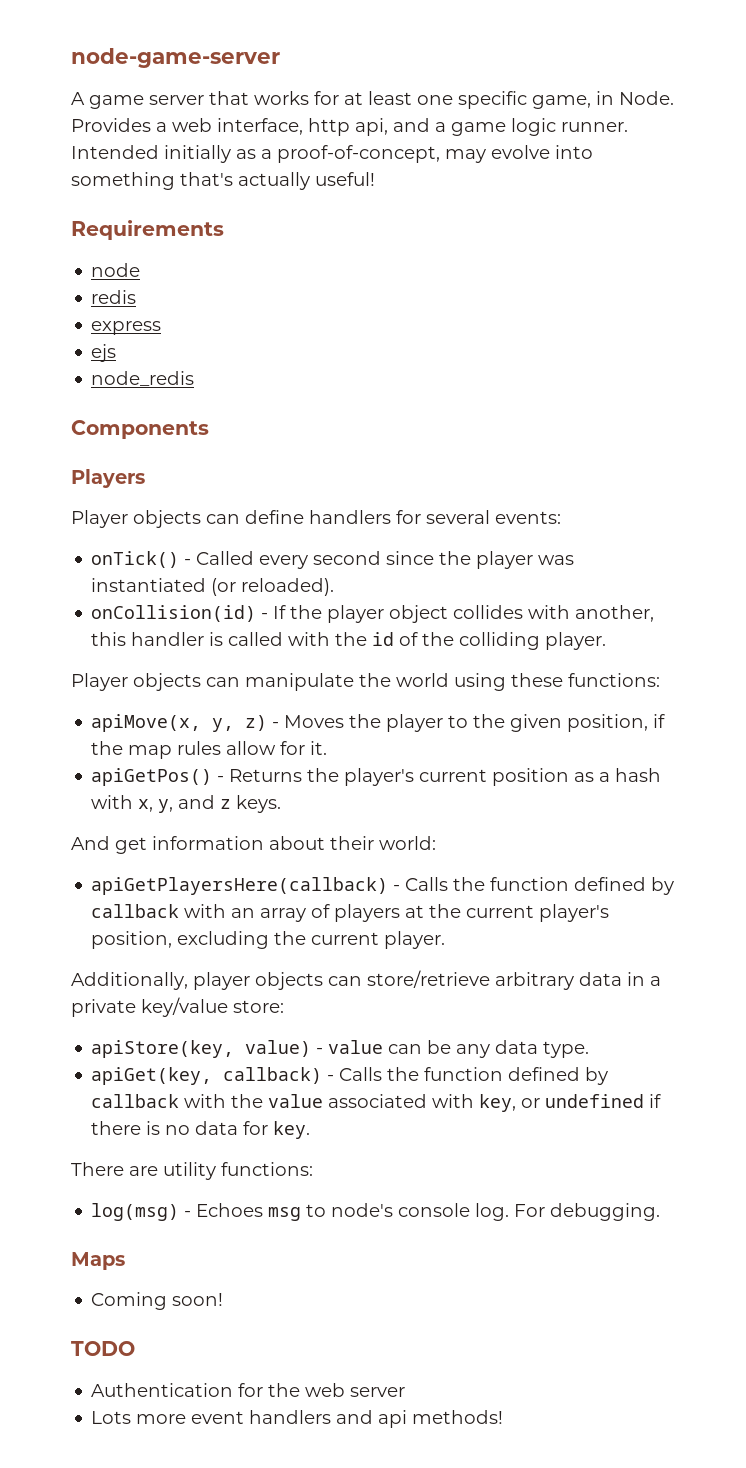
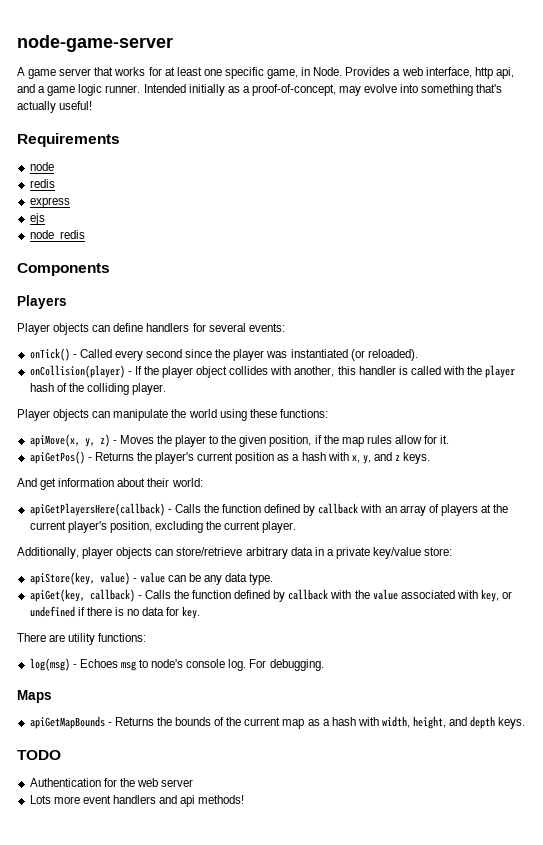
- onCollision(id) - If the player object collides with another, this handler is called with the id of the colliding player.
+ onCollision(player) - If the player object collides with another, this handler is called with the player hash of the colliding player.
- Coming soon!
+ apiGetMapBounds - Returns the bounds of the current map as a hash with width, height, and depth keys.

